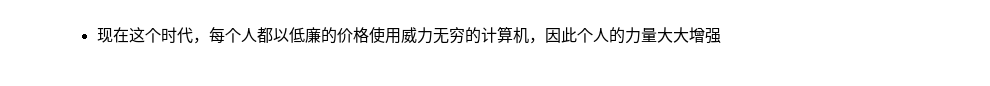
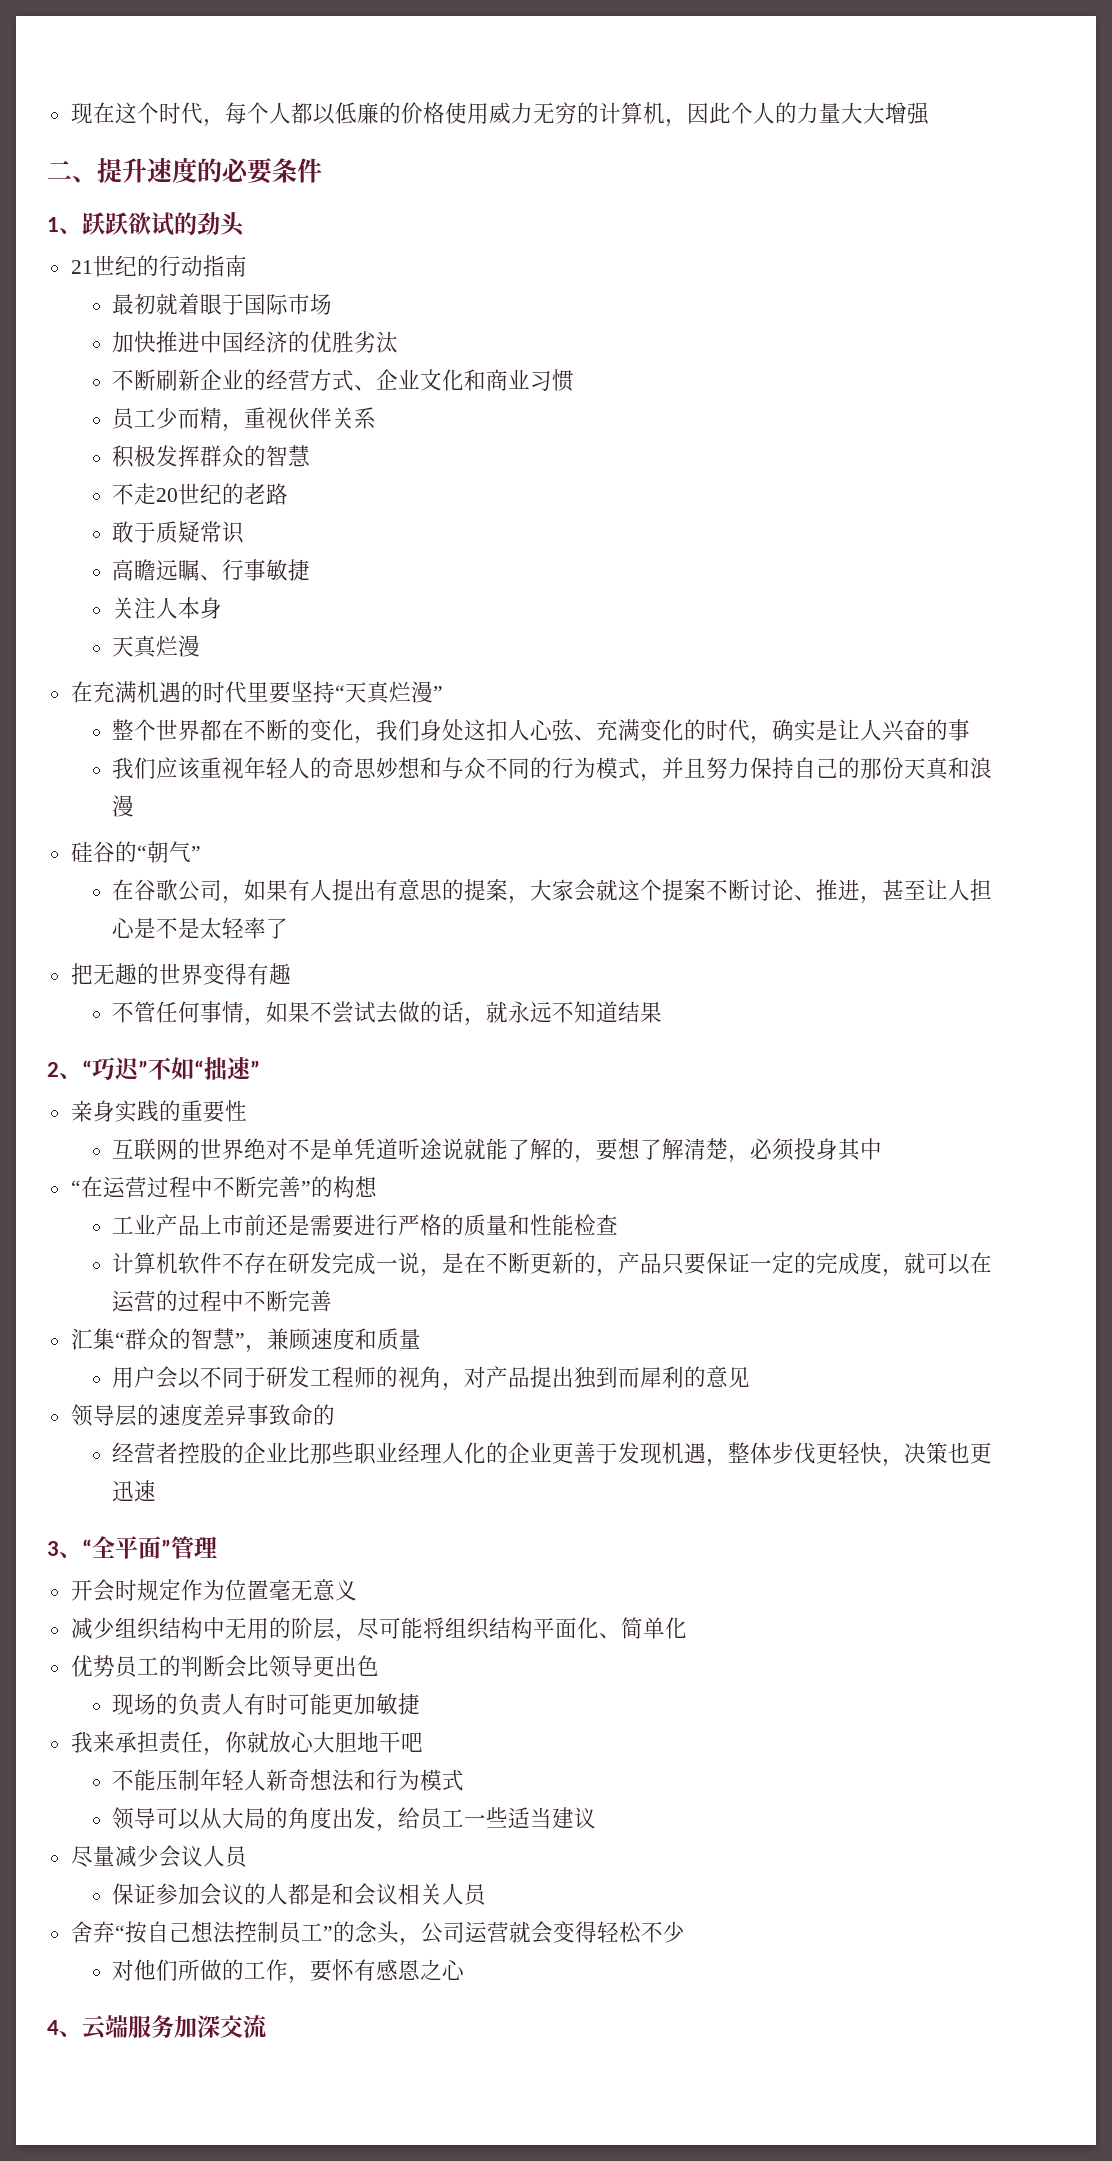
+ 二、提升速度的必要条件
+ 1、跃跃欲试的劲头
+ 21世纪的行动指南
+ 最初就着眼于国际市场
+ 加快推进中国经济的优胜劣汰
+ 不断刷新企业的经营方式、企业文化和商业习惯
+ 员工少而精，重视伙伴关系
+ 积极发挥群众的智慧
+ 不走20世纪的老路
+ 敢于质疑常识
+ 高瞻远瞩、行事敏捷
+ 关注人本身
+ 天真烂漫
+ 在充满机遇的时代里要坚持“天真烂漫”
+ 整个世界都在不断的变化，我们身处这扣人心弦、充满变化的时代，确实是让人兴奋的事
+ 我们应该重视年轻人的奇思妙想和与众不同的行为模式，并且努力保持自己的那份天真和浪漫
+ 硅谷的“朝气”
+ 在谷歌公司，如果有人提出有意思的提案，大家会就这个提案不断讨论、推进，甚至让人担心是不是太轻率了
+ 把无趣的世界变得有趣
+ 不管任何事情，如果不尝试去做的话，就永远不知道结果
+ 2、“巧迟”不如“拙速”
+ 亲身实践的重要性
+ 互联网的世界绝对不是单凭道听途说就能了解的，要想了解清楚，必须投身其中
+ “在运营过程中不断完善”的构想
+ 工业产品上市前还是需要进行严格的质量和性能检查
+ 计算机软件不存在研发完成一说，是在不断更新的，产品只要保证一定的完成度，就可以在运营的过程中不断完善
+ 汇集“群众的智慧”，兼顾速度和质量
+ 用户会以不同于研发工程师的视角，对产品提出独到而犀利的意见
+ 领导层的速度差异事致命的
+ 经营者控股的企业比那些职业经理人化的企业更善于发现机遇，整体步伐更轻快，决策也更迅速
+ 3、“全平面”管理
+ 开会时规定作为位置毫无意义
+ 减少组织结构中无用的阶层，尽可能将组织结构平面化、简单化
+ 优势员工的判断会比领导更出色
+ 现场的负责人有时可能更加敏捷
+ 我来承担责任，你就放心大胆地干吧
+ 不能压制年轻人新奇想法和行为模式
+ 领导可以从大局的角度出发，给员工一些适当建议
+ 尽量减少会议人员
+ 保证参加会议的人都是和会议相关人员
+ 舍弃“按自己想法控制员工”的念头，公司运营就会变得轻松不少
+ 对他们所做的工作，要怀有感恩之心
+ 4、云端服务加深交流

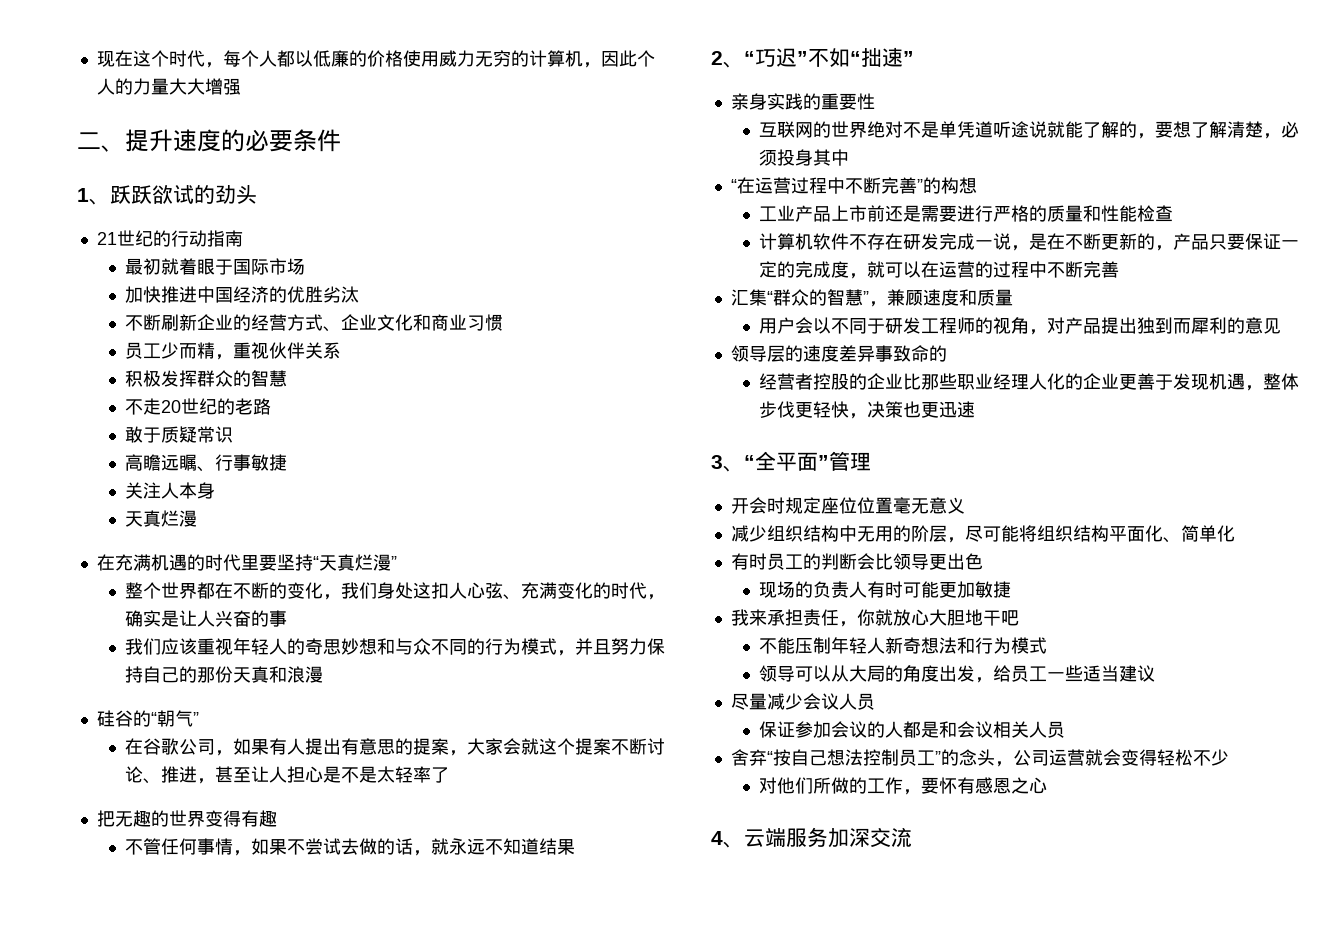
- 开会时规定作为位置毫无意义
+ 开会时规定座位位置毫无意义
- 优势员工的判断会比领导更出色
+ 有时员工的判断会比领导更出色

